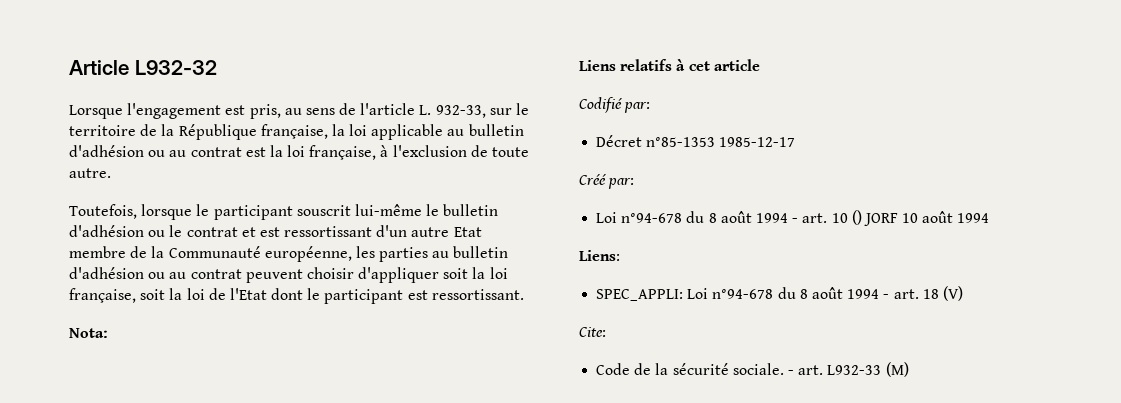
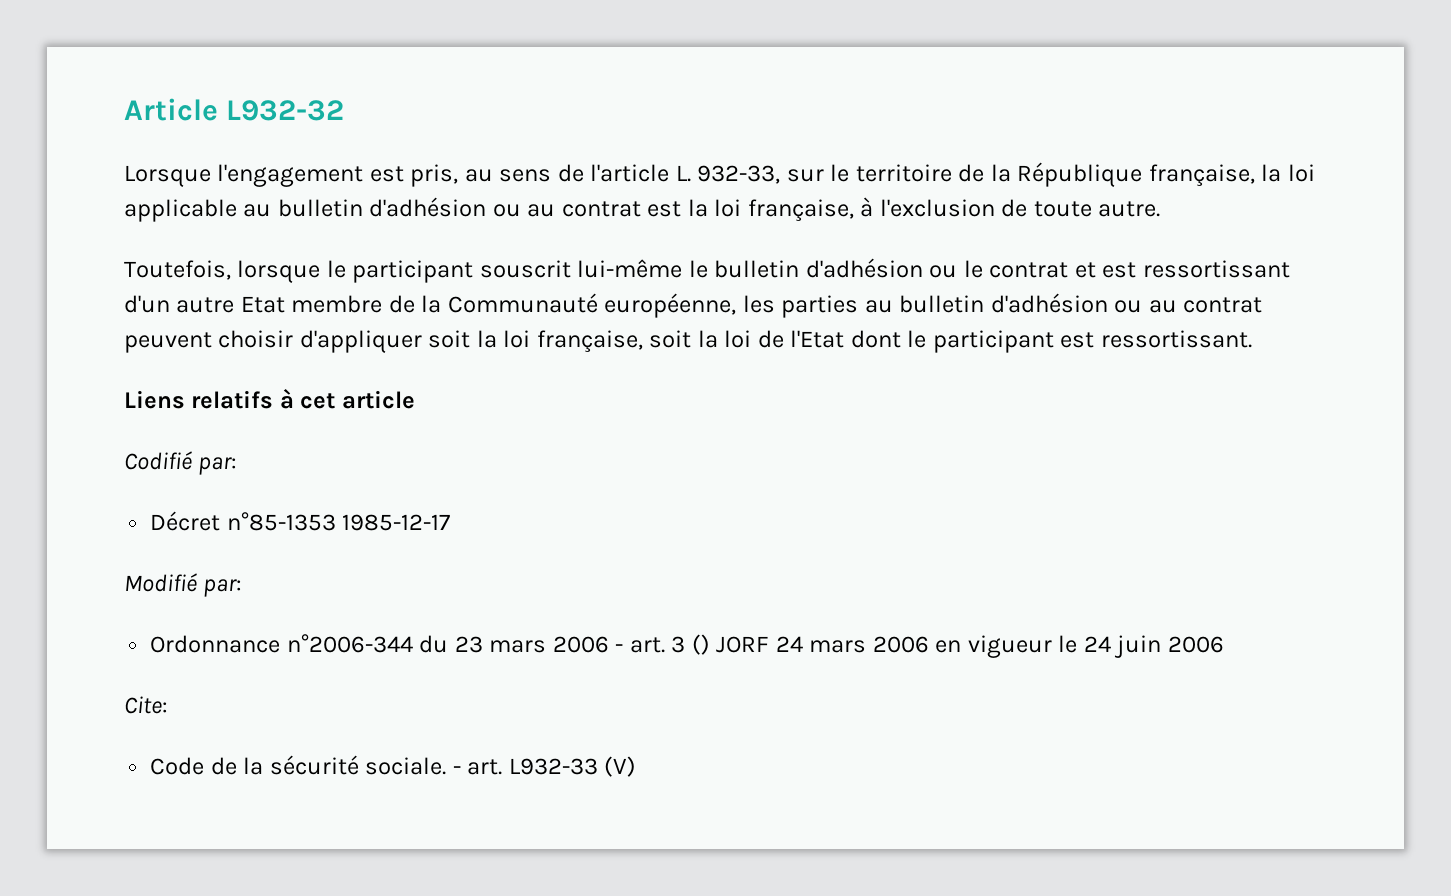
- Nota:
- Créé par:
- Loi n°94-678 du 8 août 1994 - art. 10 () JORF 10 août 1994
- Liens:
- SPEC_APPLI: Loi n°94-678 du 8 août 1994 - art. 18 (V)
+ Modifié par:
+ Ordonnance n°2006-344 du 23 mars 2006 - art. 3 () JORF 24 mars 2006 en vigueur le 24 juin 2006
- - art. L932-33 (M)
+ - art. L932-33 (V)

